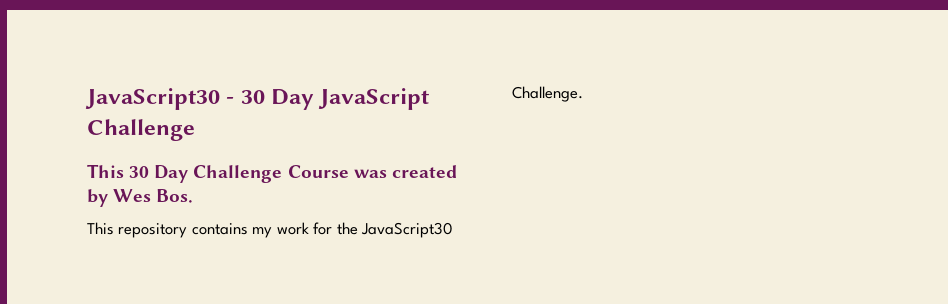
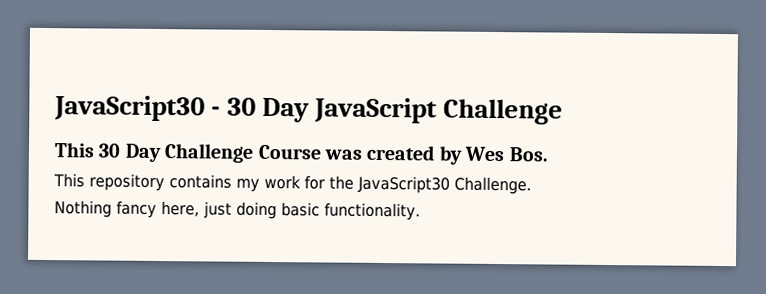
+ Nothing fancy here, just doing basic functionality.

